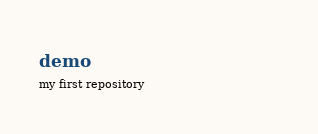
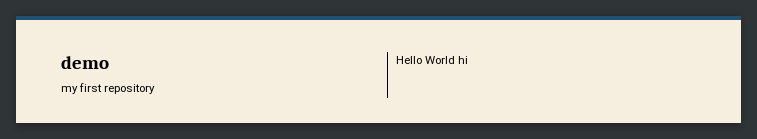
+ Hello World hi

